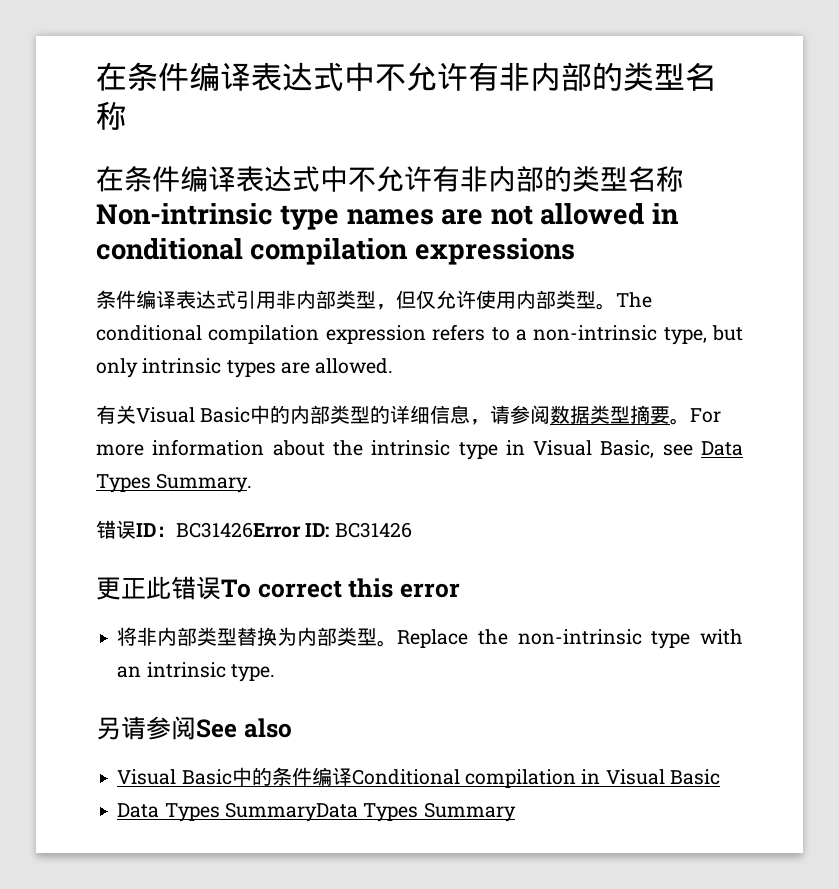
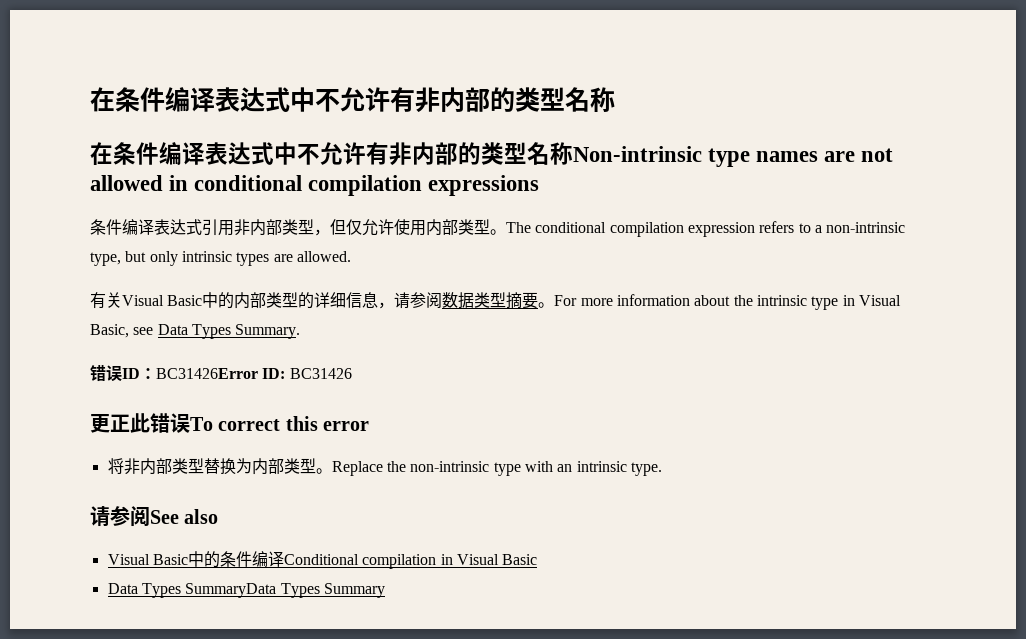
- 另请参阅See also
+ 请参阅See also

